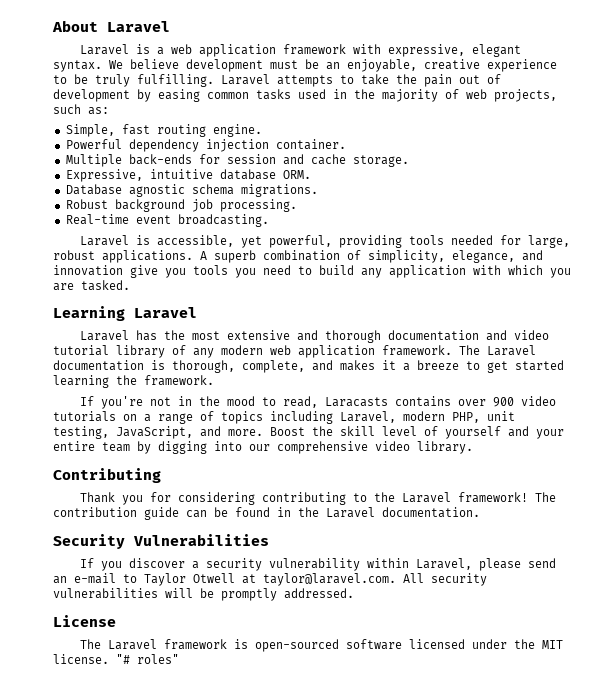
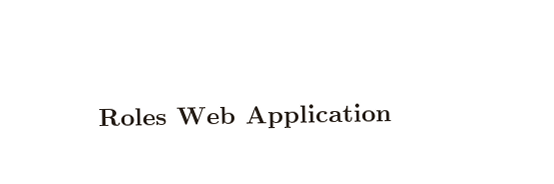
- About Laravel
- Laravel is a web application framework with expressive, elegant syntax. We believe development must be an enjoyable, creative experience to be truly fulfilling. Laravel attempts to take the pain out of development by easing common tasks used in the majority of web projects, such as:
- Simple, fast routing engine.
- Powerful dependency injection container.
- Multiple back-ends for session and cache storage.
- Expressive, intuitive database ORM.
- Database agnostic schema migrations.
- Robust background job processing.
- Real-time event broadcasting.
- Laravel is accessible, yet powerful, providing tools needed for large, robust applications. A superb combination of simplicity, elegance, and innovation give you tools you need to build any application with which you are tasked.
- Learning Laravel
- Laravel has the most extensive and thorough documentation and video tutorial library of any modern web application framework. The Laravel documentation is thorough, complete, and makes it a breeze to get started learning the framework.
- If you're not in the mood to read, Laracasts contains over 900 video tutorials on a range of topics including Laravel, modern PHP, unit testing, JavaScript, and more. Boost the skill level of yourself and your entire team by digging into our comprehensive video library.
- Contributing
- Thank you for considering contributing to the Laravel framework! The contribution guide can be found in the Laravel documentation.
- Security Vulnerabilities
- If you discover a security vulnerability within Laravel, please send an e-mail to Taylor Otwell at taylor@laravel.com. All security vulnerabilities will be promptly addressed.
- License
- The Laravel framework is open-sourced software licensed under the MIT license. "# roles"
+ Roles Web Application

